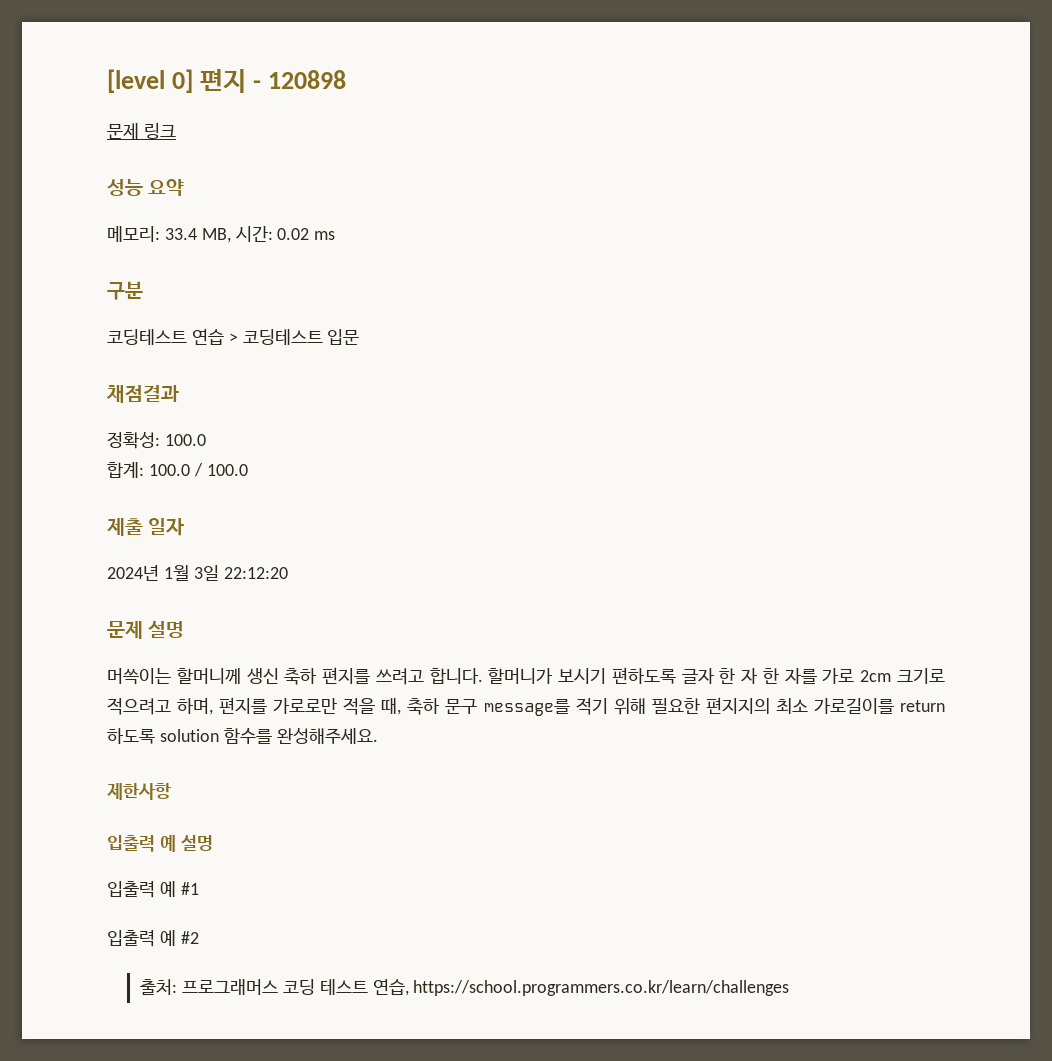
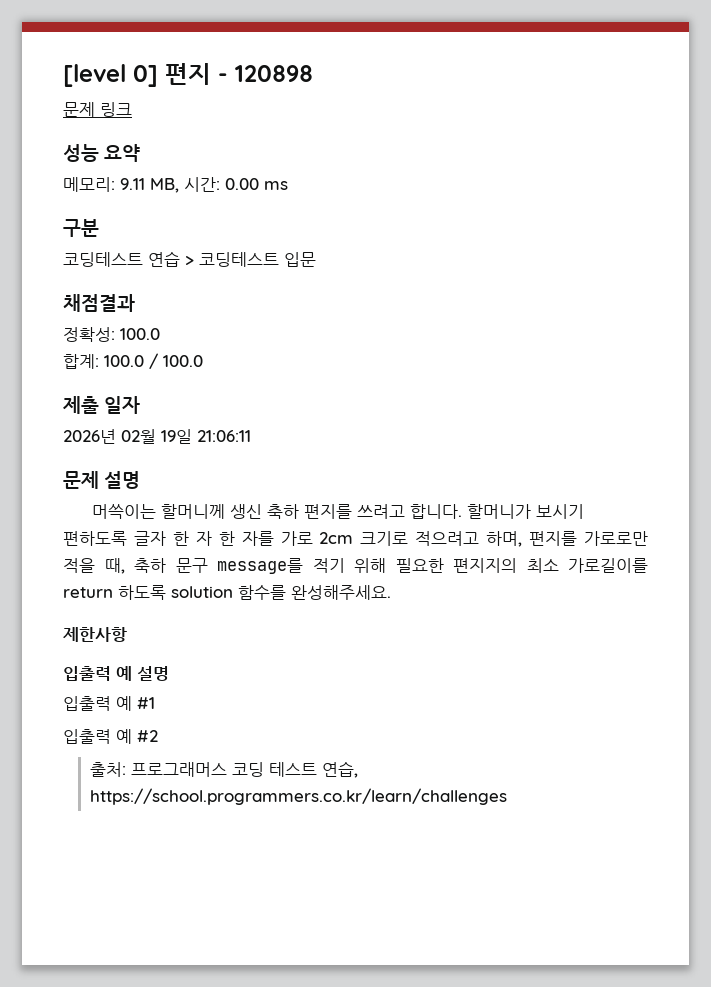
- 메모리: 33.4 MB, 시간: 0.02 ms
+ 메모리: 9.11 MB, 시간: 0.00 ms
- 2024년 1월 3일 22:12:20
+ 2026년 02월 19일 21:06:11

